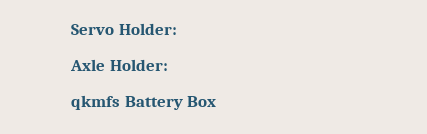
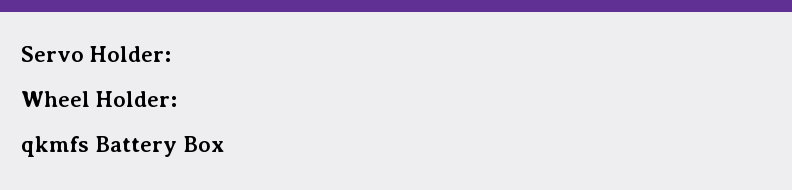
- Axle Holder:
+ Wheel Holder:

